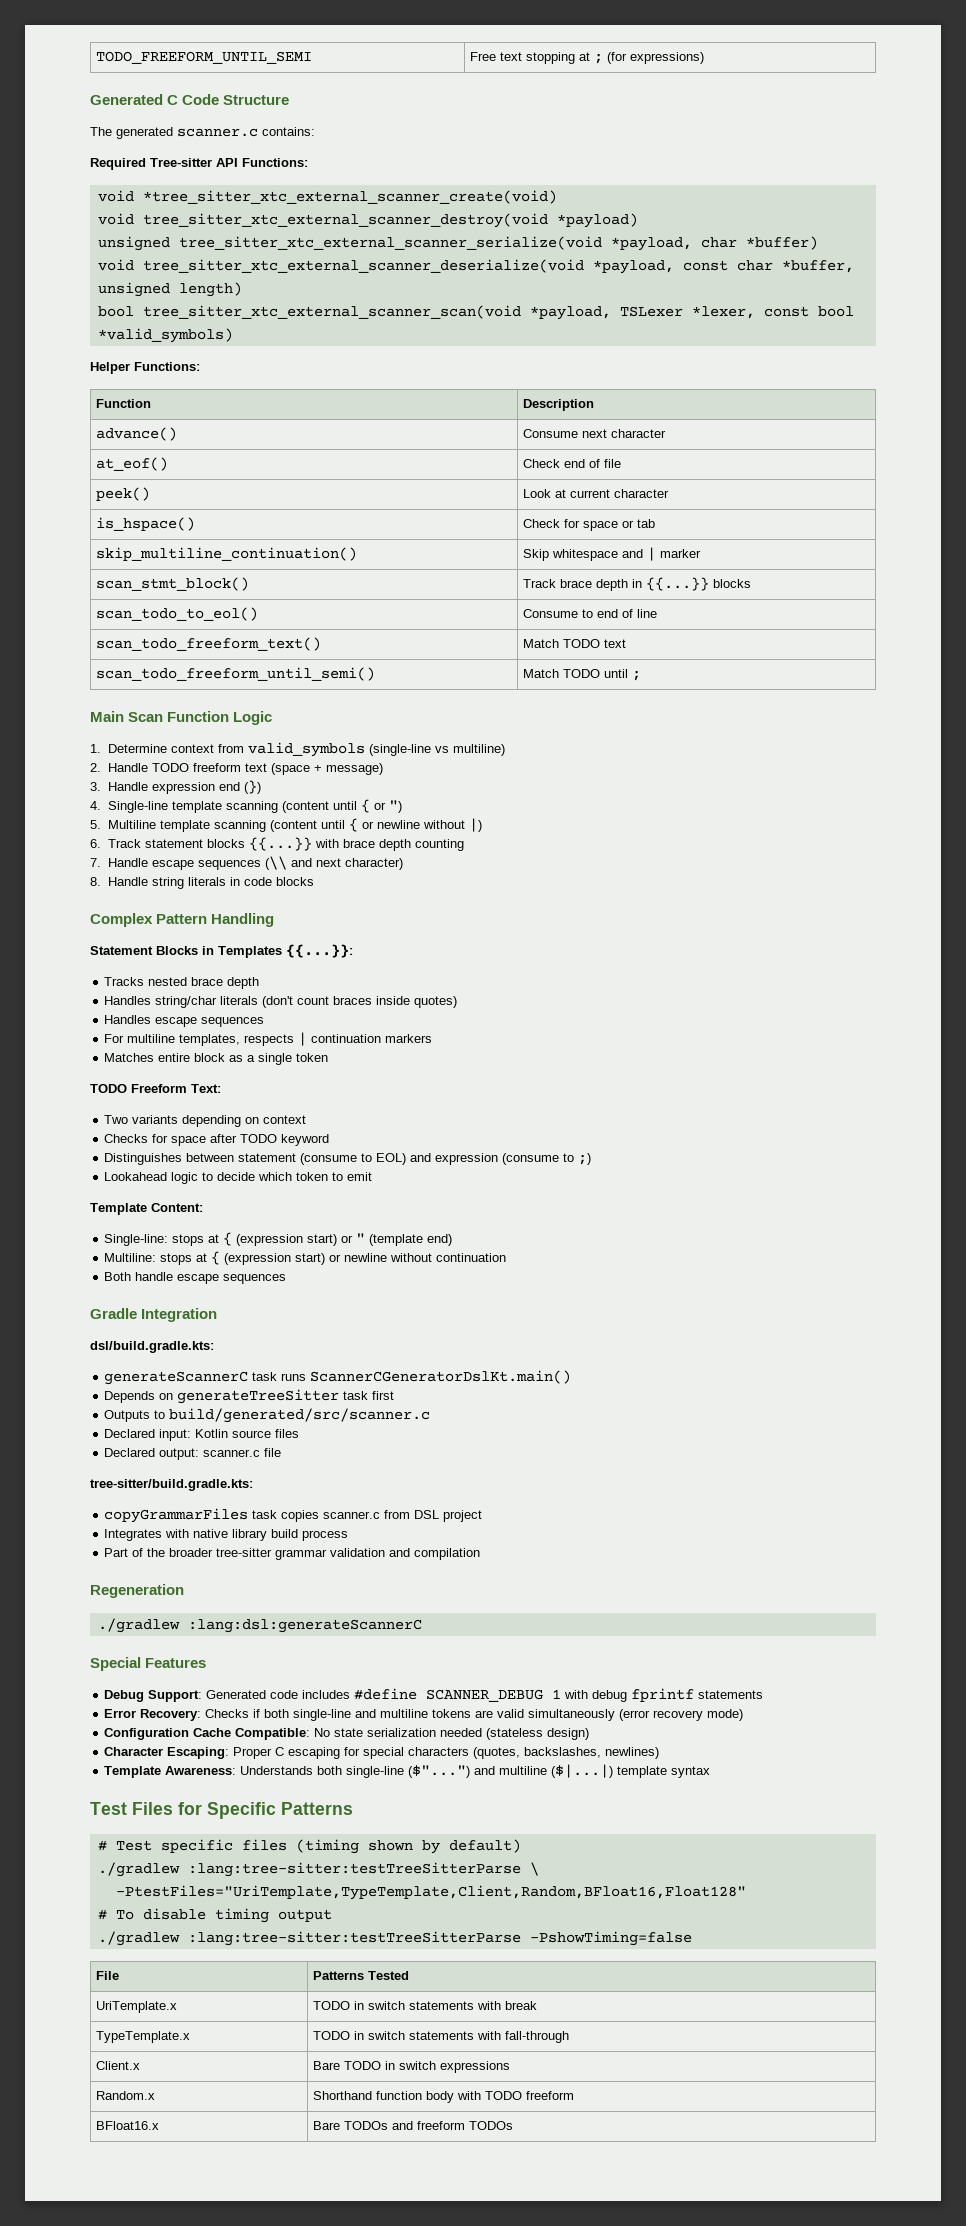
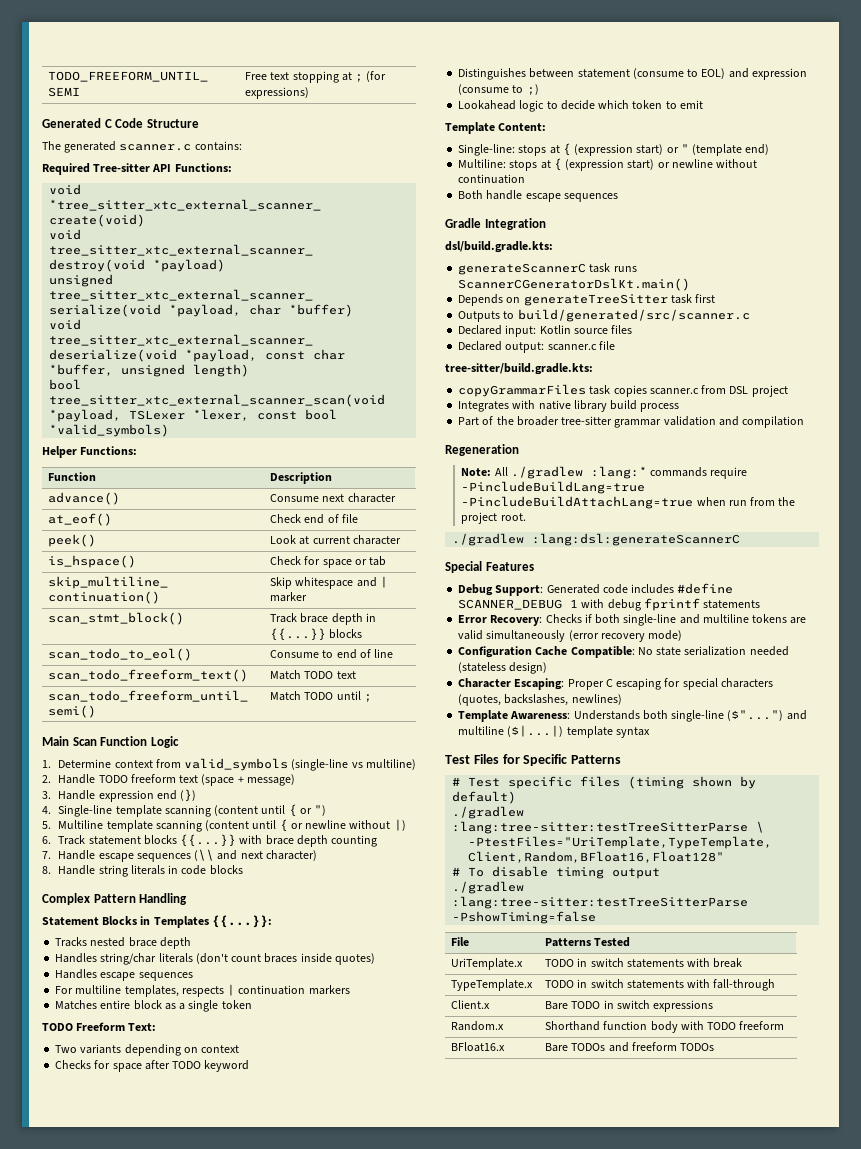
+ Note: All ./gradlew :lang:* commands require -PincludeBuildLang=true -PincludeBuildAttachLang=true when run from the project root.

